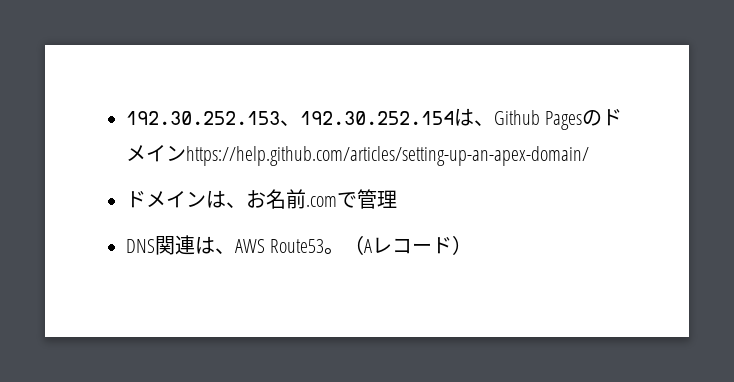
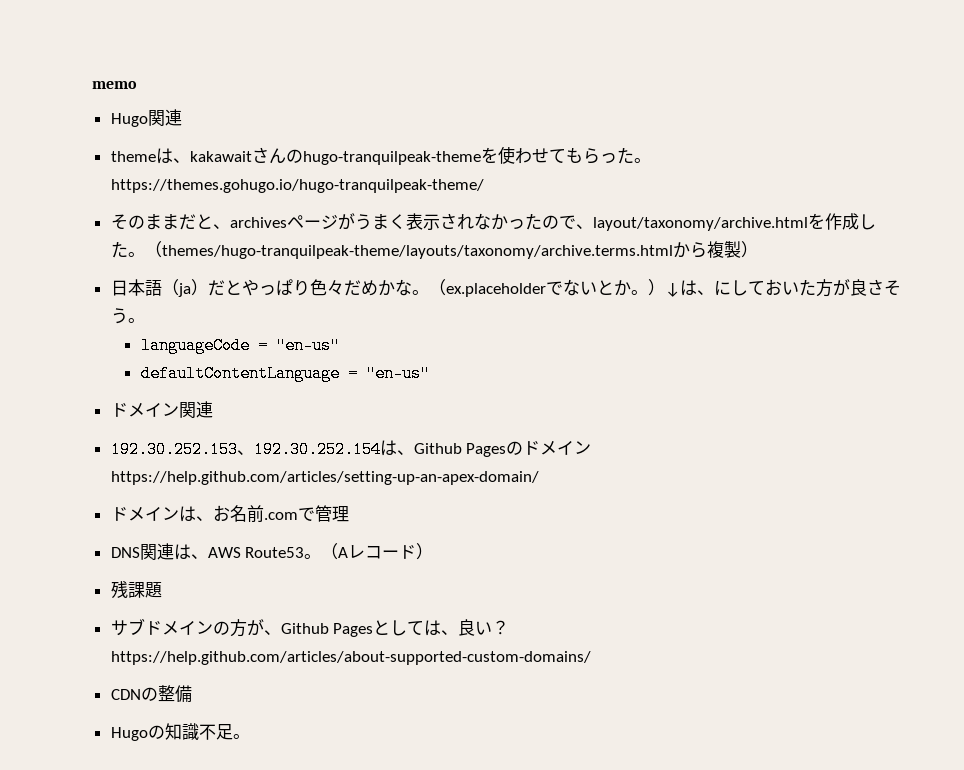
+ memo
+ Hugo関連
+ themeは、kakawaitさんのhugo-tranquilpeak-themeを使わせてもらった。https://themes.gohugo.io/hugo-tranquilpeak-theme/
+ そのままだと、archivesページがうまく表示されなかったので、layout/taxonomy/archive.htmlを作成した。（themes/hugo-tranquilpeak-theme/layouts/taxonomy/archive.terms.htmlから複製）
+ 日本語（ja）だとやっぱり色々だめかな。（ex.placeholderでないとか。）↓は、にしておいた方が良さそう。
+ languageCode = "en-us"
+ defaultContentLanguage = "en-us"
+ ドメイン関連
+ 残課題
+ サブドメインの方が、Github Pagesとしては、良い？https://help.github.com/articles/about-supported-custom-domains/
+ CDNの整備
+ Hugoの知識不足。

